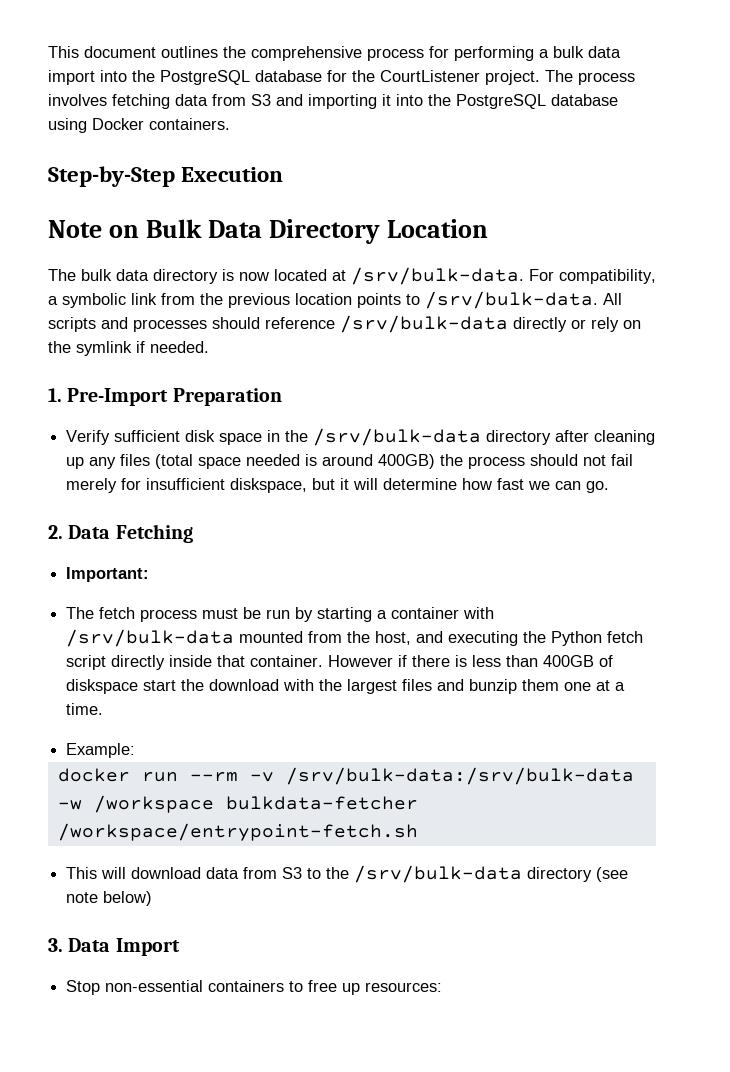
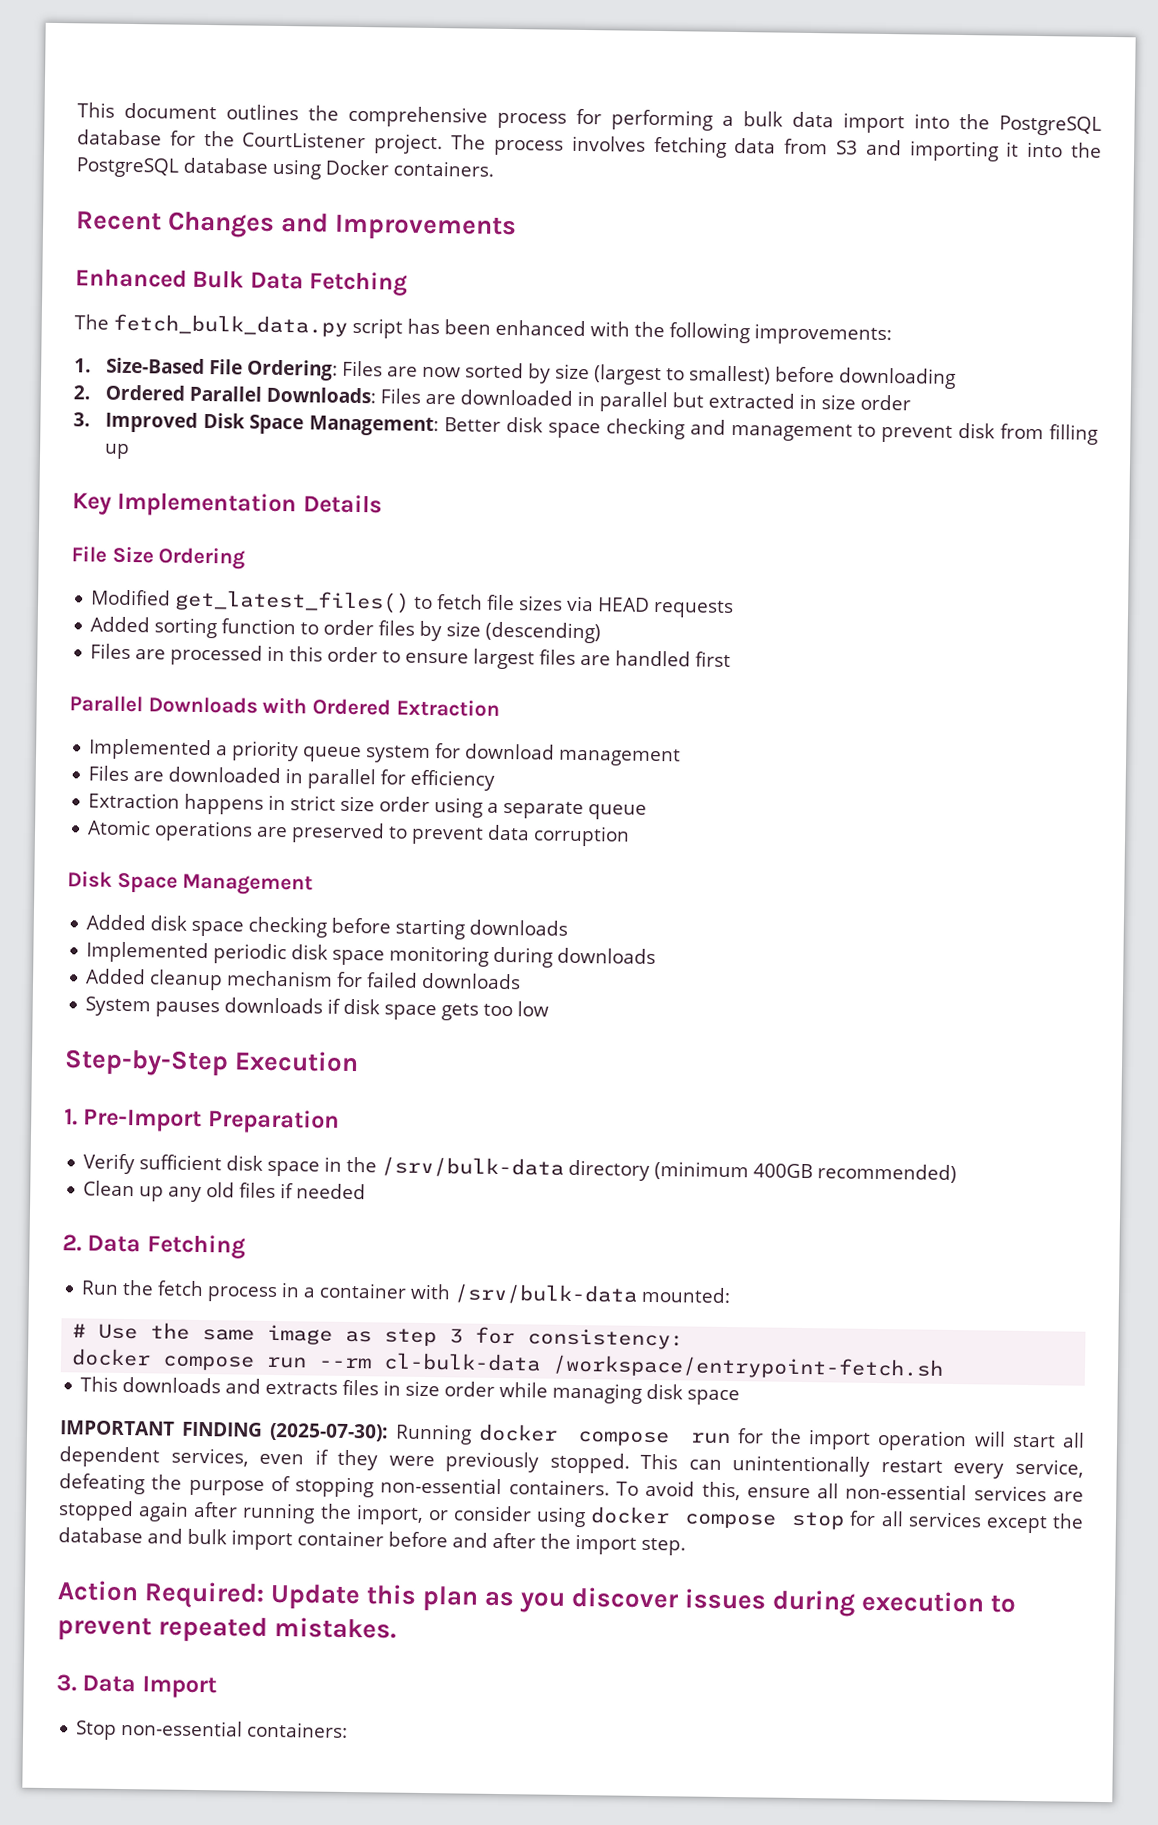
+ Recent Changes and Improvements
+ Enhanced Bulk Data Fetching
+ The fetch_bulk_data.py script has been enhanced with the following improvements:
+ 1. Size-Based File Ordering: Files are now sorted by size (largest to smallest) before downloading
+ 2. Ordered Parallel Downloads: Files are downloaded in parallel but extracted in size order
+ 3. Improved Disk Space Management: Better disk space checking and management to prevent disk from filling up
+ Key Implementation Details
+ File Size Ordering
+ Modified get_latest_files() to fetch file sizes via HEAD requests
+ Added sorting function to order files by size (descending)
+ Files are processed in this order to ensure largest files are handled first
+ Parallel Downloads with Ordered Extraction
+ Implemented a priority queue system for download management
+ Files are downloaded in parallel for efficiency
+ Extraction happens in strict size order using a separate queue
+ Atomic operations are preserved to prevent data corruption
+ Disk Space Management
+ Added disk space checking before starting downloads
+ Implemented periodic disk space monitoring during downloads
+ Added cleanup mechanism for failed downloads
+ System pauses downloads if disk space gets too low
  Step-by-Step Execution
- Note on Bulk Data Directory Location
- The bulk data directory is now located at /srv/bulk-data. For compatibility, a symbolic link from the previous location points to /srv/bulk-data. All scripts and processes should reference /srv/bulk-data directly or rely on the symlink if needed.
- Verify sufficient disk space in the /srv/bulk-data directory after cleaning up any files (total space needed is around 400GB) the process should not fail merely for insufficient diskspace, but it will determine how fast we can go.
+ Verify sufficient disk space in the /srv/bulk-data directory (minimum 400GB recommended)
+ Clean up any old files if needed
  2. Data Fetching
- Important:
- The fetch process must be run by starting a container with /srv/bulk-data mounted from the host, and executing the Python fetch script directly inside that container. However if there is less than 400GB of diskspace start the download with the largest files and bunzip them one at a time.
- Example:
- docker run --rm -v /srv/bulk-data:/srv/bulk-data -w /workspace bulkdata-fetcher /workspace/entrypoint-fetch.sh
- This will download data from S3 to the /srv/bulk-data directory (see note below)
+ Run the fetch process in a container with /srv/bulk-data mounted:
+ # Use the same image as step 3 for consistency:
+ docker compose run --rm cl-bulk-data /workspace/entrypoint-fetch.sh
+ This downloads and extracts files in size order while managing disk space
+ IMPORTANT FINDING (2025-07-30): Running docker compose run for the import operation will start all dependent services, even if they were previously stopped. This can unintentionally restart every service, defeating the purpose of stopping non-essential containers. To avoid this, ensure all non-essential services are stopped again after running the import, or consider using docker compose stop for all services except the database and bulk import container before and after the import step.
+ Action Required: Update this plan as you discover issues during execution to prevent repeated mistakes.
- Stop non-essential containers to free up resources:
+ Stop non-essential containers:

